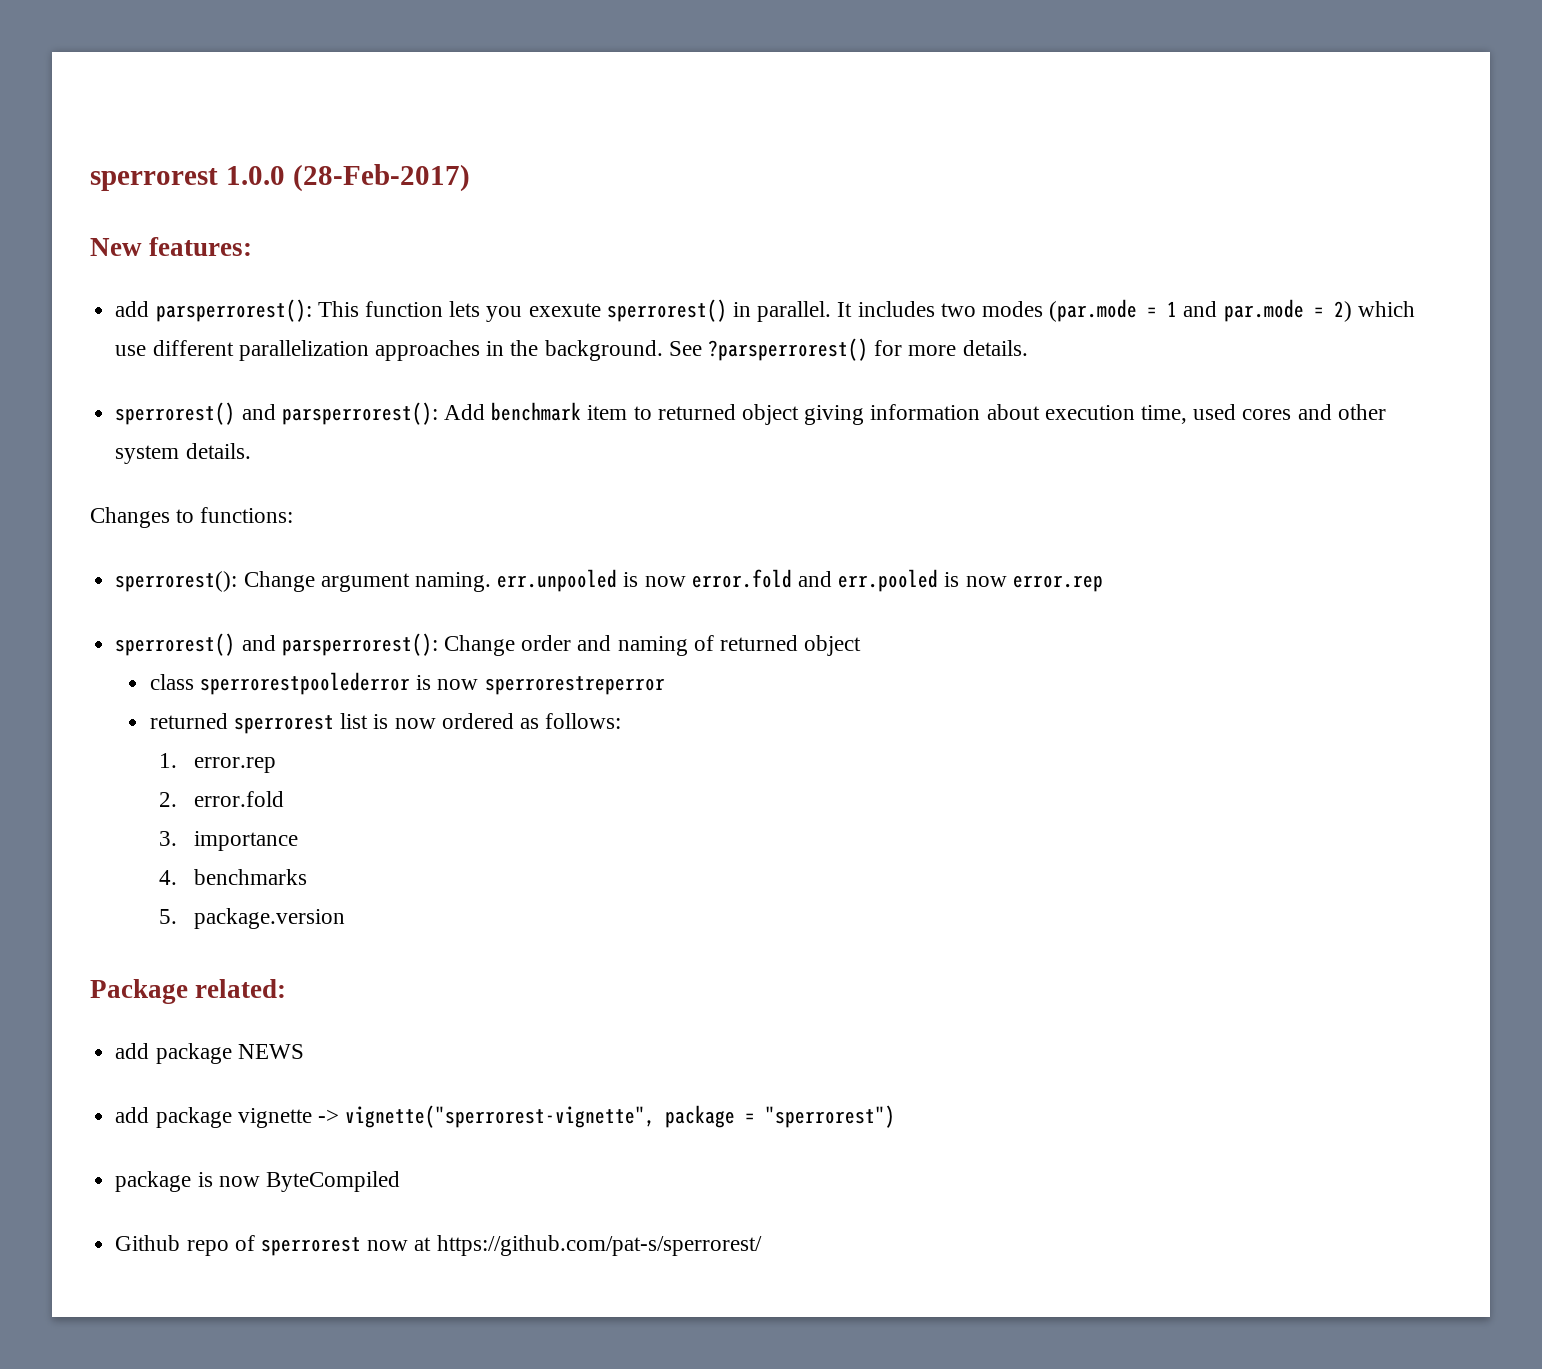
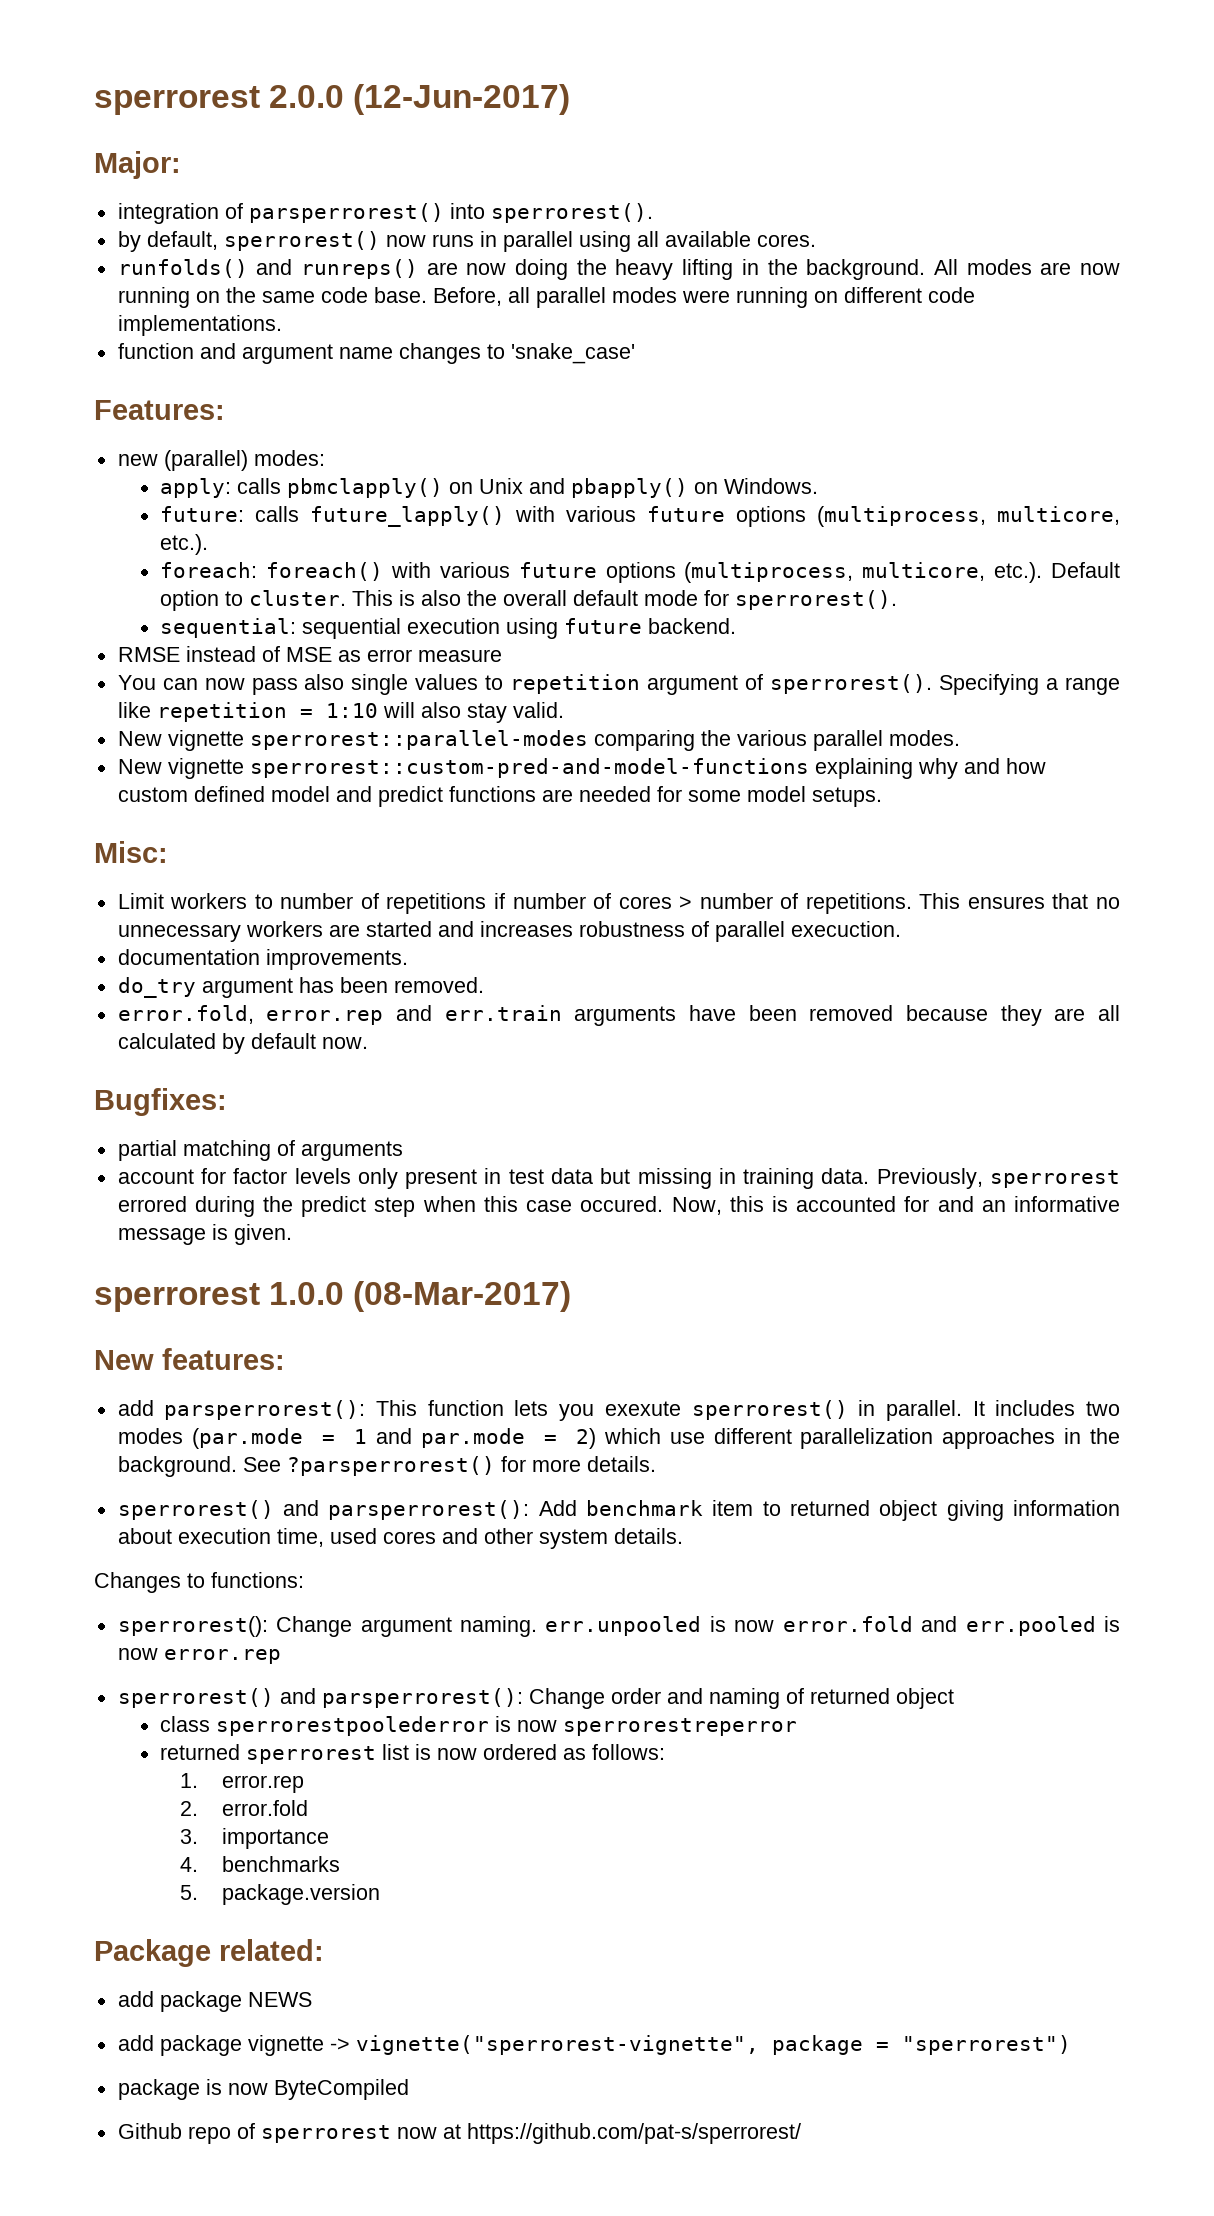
- sperrorest 1.0.0 (28-Feb-2017)
+ sperrorest 2.0.0 (12-Jun-2017)
+ Major:
+ integration of parsperrorest() into sperrorest().
+ by default, sperrorest() now runs in parallel using all available cores.
+ runfolds() and runreps() are now doing the heavy lifting in the background. All modes are now running on the same code base. Before, all parallel modes were running on different code implementations.
+ function and argument name changes to 'snake_case'
+ Features:
+ new (parallel) modes:
+ apply: calls pbmclapply() on Unix and pbapply() on Windows.
+ future: calls future_lapply() with various future options (multiprocess, multicore, etc.).
+ foreach: foreach() with various future options (multiprocess, multicore, etc.). Default option to cluster. This is also the overall default mode for sperrorest().
+ sequential: sequential execution using future backend.
+ RMSE instead of MSE as error measure
+ You can now pass also single values to repetition argument of sperrorest(). Specifying a range like repetition = 1:10 will also stay valid.
+ New vignette sperrorest::parallel-modes comparing the various parallel modes.
+ New vignette sperrorest::custom-pred-and-model-functions explaining why and how custom defined model and predict functions are needed for some model setups.
+ Misc:
+ Limit workers to number of repetitions if number of cores > number of repetitions. This ensures that no unnecessary workers are started and increases robustness of parallel execuction.
+ documentation improvements.
+ do_try argument has been removed.
+ error.fold, error.rep and err.train arguments have been removed because they are all calculated by default now.
+ Bugfixes:
+ partial matching of arguments
+ account for factor levels only present in test data but missing in training data. Previously, sperrorest errored during the predict step when this case occured. Now, this is accounted for and an informative message is given.
+ sperrorest 1.0.0 (08-Mar-2017)

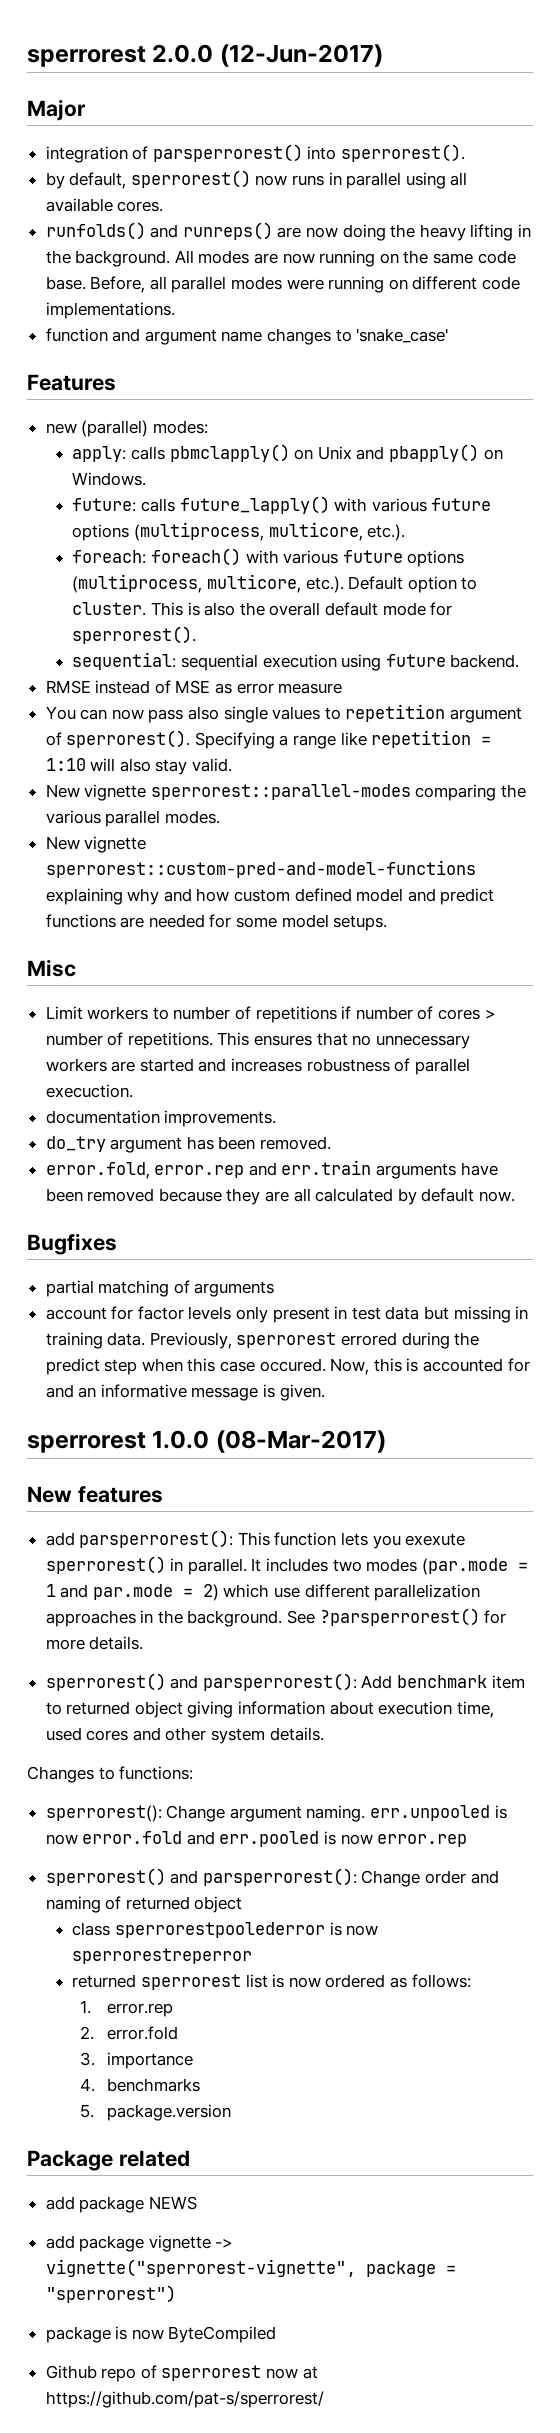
- Major:
+ Major
- Features:
+ Features
- Misc:
+ Misc
- Bugfixes:
+ Bugfixes
- New features:
+ New features
- Package related:
+ Package related

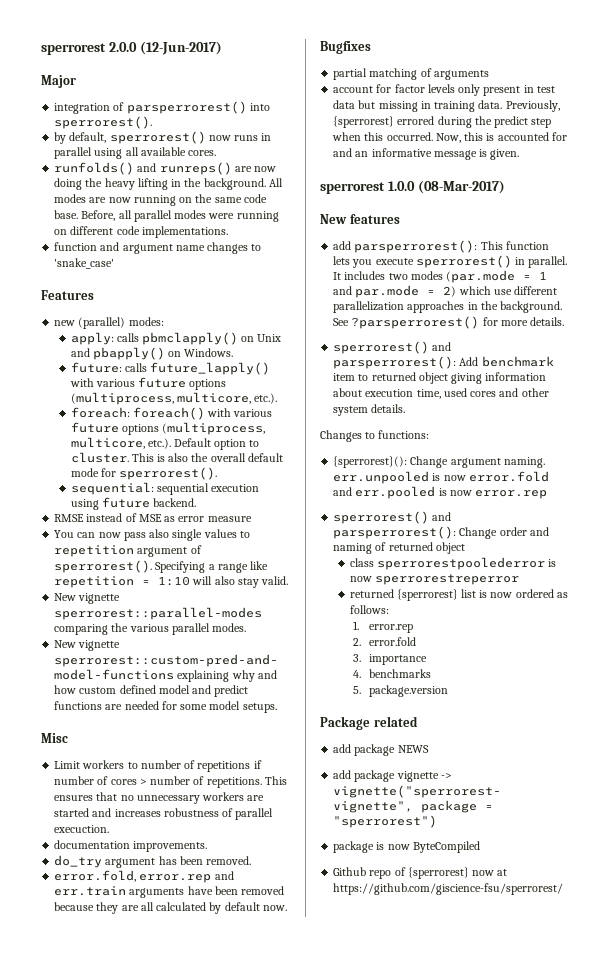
- Previously, sperrorest errored during the predict step when this case occured.
+ Previously, {sperrorest} errored during the predict step when this occurred.
- add parsperrorest(): This function lets you exexute sperrorest() in parallel.
+ add parsperrorest(): This function lets you execute sperrorest() in parallel.
- sperrorest(): Change argument naming. err.unpooled is now error.fold and err.pooled is now error.rep
+ {sperrorest}(): Change argument naming. err.unpooled is now error.fold and err.pooled is now error.rep
- returned sperrorest list is now ordered as follows:
+ returned {sperrorest} list is now ordered as follows:
- Github repo of sperrorest now at https://github.com/pat-s/sperrorest/
+ Github repo of {sperrorest} now at https://github.com/giscience-fsu/sperrorest/

